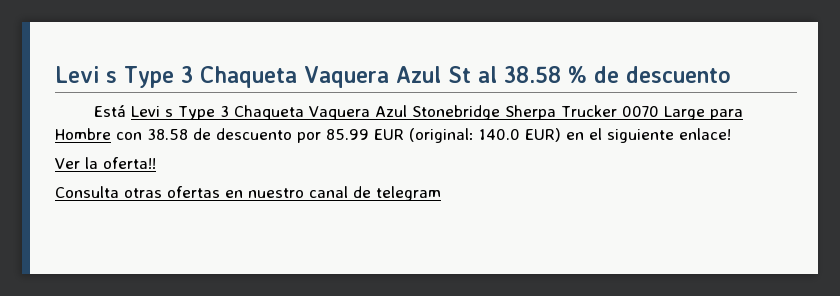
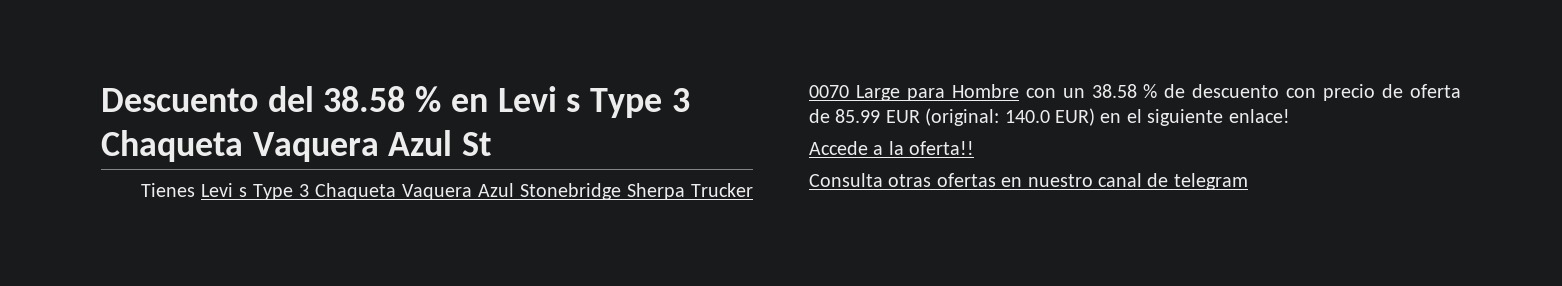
- Levi s Type 3 Chaqueta Vaquera Azul St al 38.58 % de descuento
- Está Levi s Type 3 Chaqueta Vaquera Azul Stonebridge Sherpa Trucker 0070 Large para Hombre con 38.58 de descuento por 85.99 EUR (original: 140.0 EUR) en el siguiente enlace!
+ Descuento del 38.58 % en Levi s Type 3 Chaqueta Vaquera Azul St
+ Tienes Levi s Type 3 Chaqueta Vaquera Azul Stonebridge Sherpa Trucker 0070 Large para Hombre con un 38.58 % de descuento con precio de oferta de 85.99 EUR (original: 140.0 EUR) en el siguiente enlace!
- Ver la oferta!!
+ Accede a la oferta!!

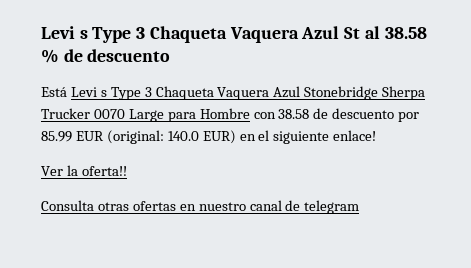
- Descuento del 38.58 % en Levi s Type 3 Chaqueta Vaquera Azul St
- Tienes Levi s Type 3 Chaqueta Vaquera Azul Stonebridge Sherpa Trucker 0070 Large para Hombre con un 38.58 % de descuento con precio de oferta de 85.99 EUR (original: 140.0 EUR) en el siguiente enlace!
+ Levi s Type 3 Chaqueta Vaquera Azul St al 38.58 % de descuento
+ Está Levi s Type 3 Chaqueta Vaquera Azul Stonebridge Sherpa Trucker 0070 Large para Hombre con 38.58 de descuento por 85.99 EUR (original: 140.0 EUR) en el siguiente enlace!
- Accede a la oferta!!
+ Ver la oferta!!

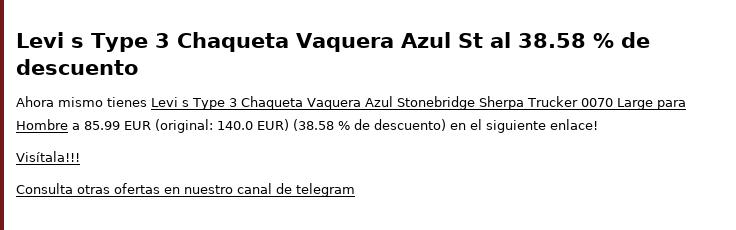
- Está Levi s Type 3 Chaqueta Vaquera Azul Stonebridge Sherpa Trucker 0070 Large para Hombre con 38.58 de descuento por 85.99 EUR (original: 140.0 EUR) en el siguiente enlace!
+ Ahora mismo tienes Levi s Type 3 Chaqueta Vaquera Azul Stonebridge Sherpa Trucker 0070 Large para Hombre a 85.99 EUR (original: 140.0 EUR) (38.58 % de descuento) en el siguiente enlace!
- Ver la oferta!!
+ Visítala!!!

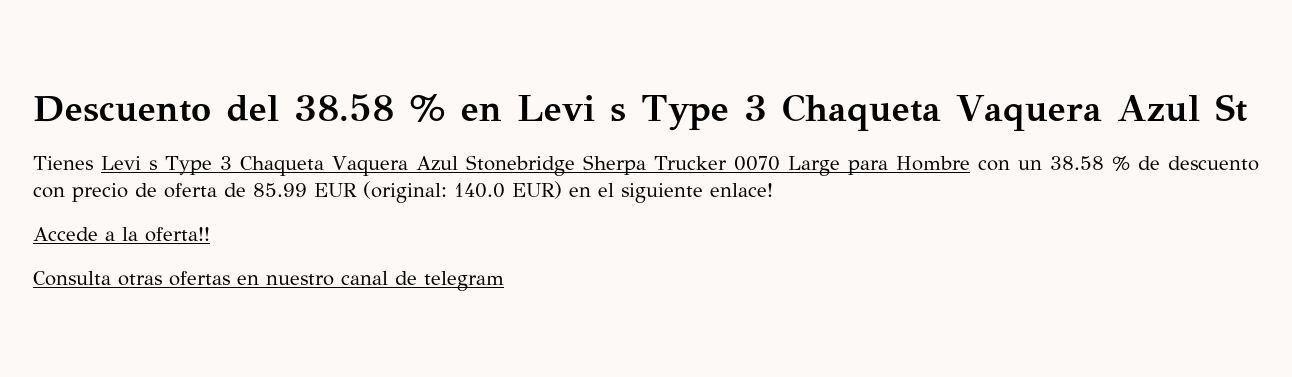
- Levi s Type 3 Chaqueta Vaquera Azul St al 38.58 % de descuento
- Ahora mismo tienes Levi s Type 3 Chaqueta Vaquera Azul Stonebridge Sherpa Trucker 0070 Large para Hombre a 85.99 EUR (original: 140.0 EUR) (38.58 % de descuento) en el siguiente enlace!
+ Descuento del 38.58 % en Levi s Type 3 Chaqueta Vaquera Azul St
+ Tienes Levi s Type 3 Chaqueta Vaquera Azul Stonebridge Sherpa Trucker 0070 Large para Hombre con un 38.58 % de descuento con precio de oferta de 85.99 EUR (original: 140.0 EUR) en el siguiente enlace!
- Visítala!!!
+ Accede a la oferta!!

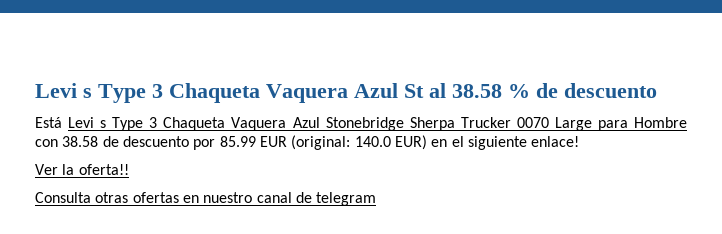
- Descuento del 38.58 % en Levi s Type 3 Chaqueta Vaquera Azul St
- Tienes Levi s Type 3 Chaqueta Vaquera Azul Stonebridge Sherpa Trucker 0070 Large para Hombre con un 38.58 % de descuento con precio de oferta de 85.99 EUR (original: 140.0 EUR) en el siguiente enlace!
+ Levi s Type 3 Chaqueta Vaquera Azul St al 38.58 % de descuento
+ Está Levi s Type 3 Chaqueta Vaquera Azul Stonebridge Sherpa Trucker 0070 Large para Hombre con 38.58 de descuento por 85.99 EUR (original: 140.0 EUR) en el siguiente enlace!
- Accede a la oferta!!
+ Ver la oferta!!

